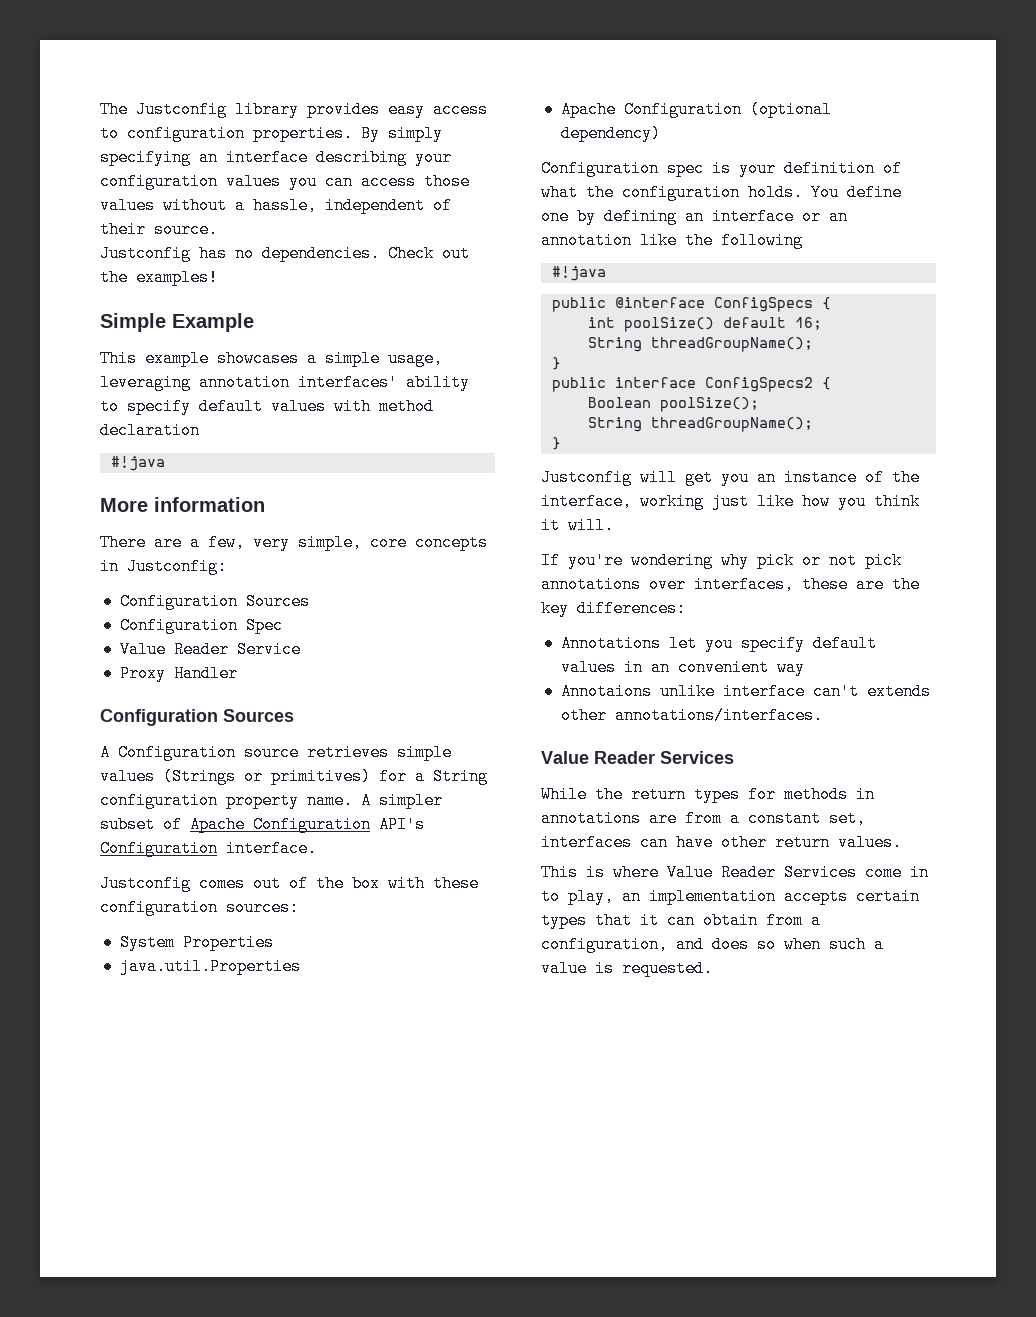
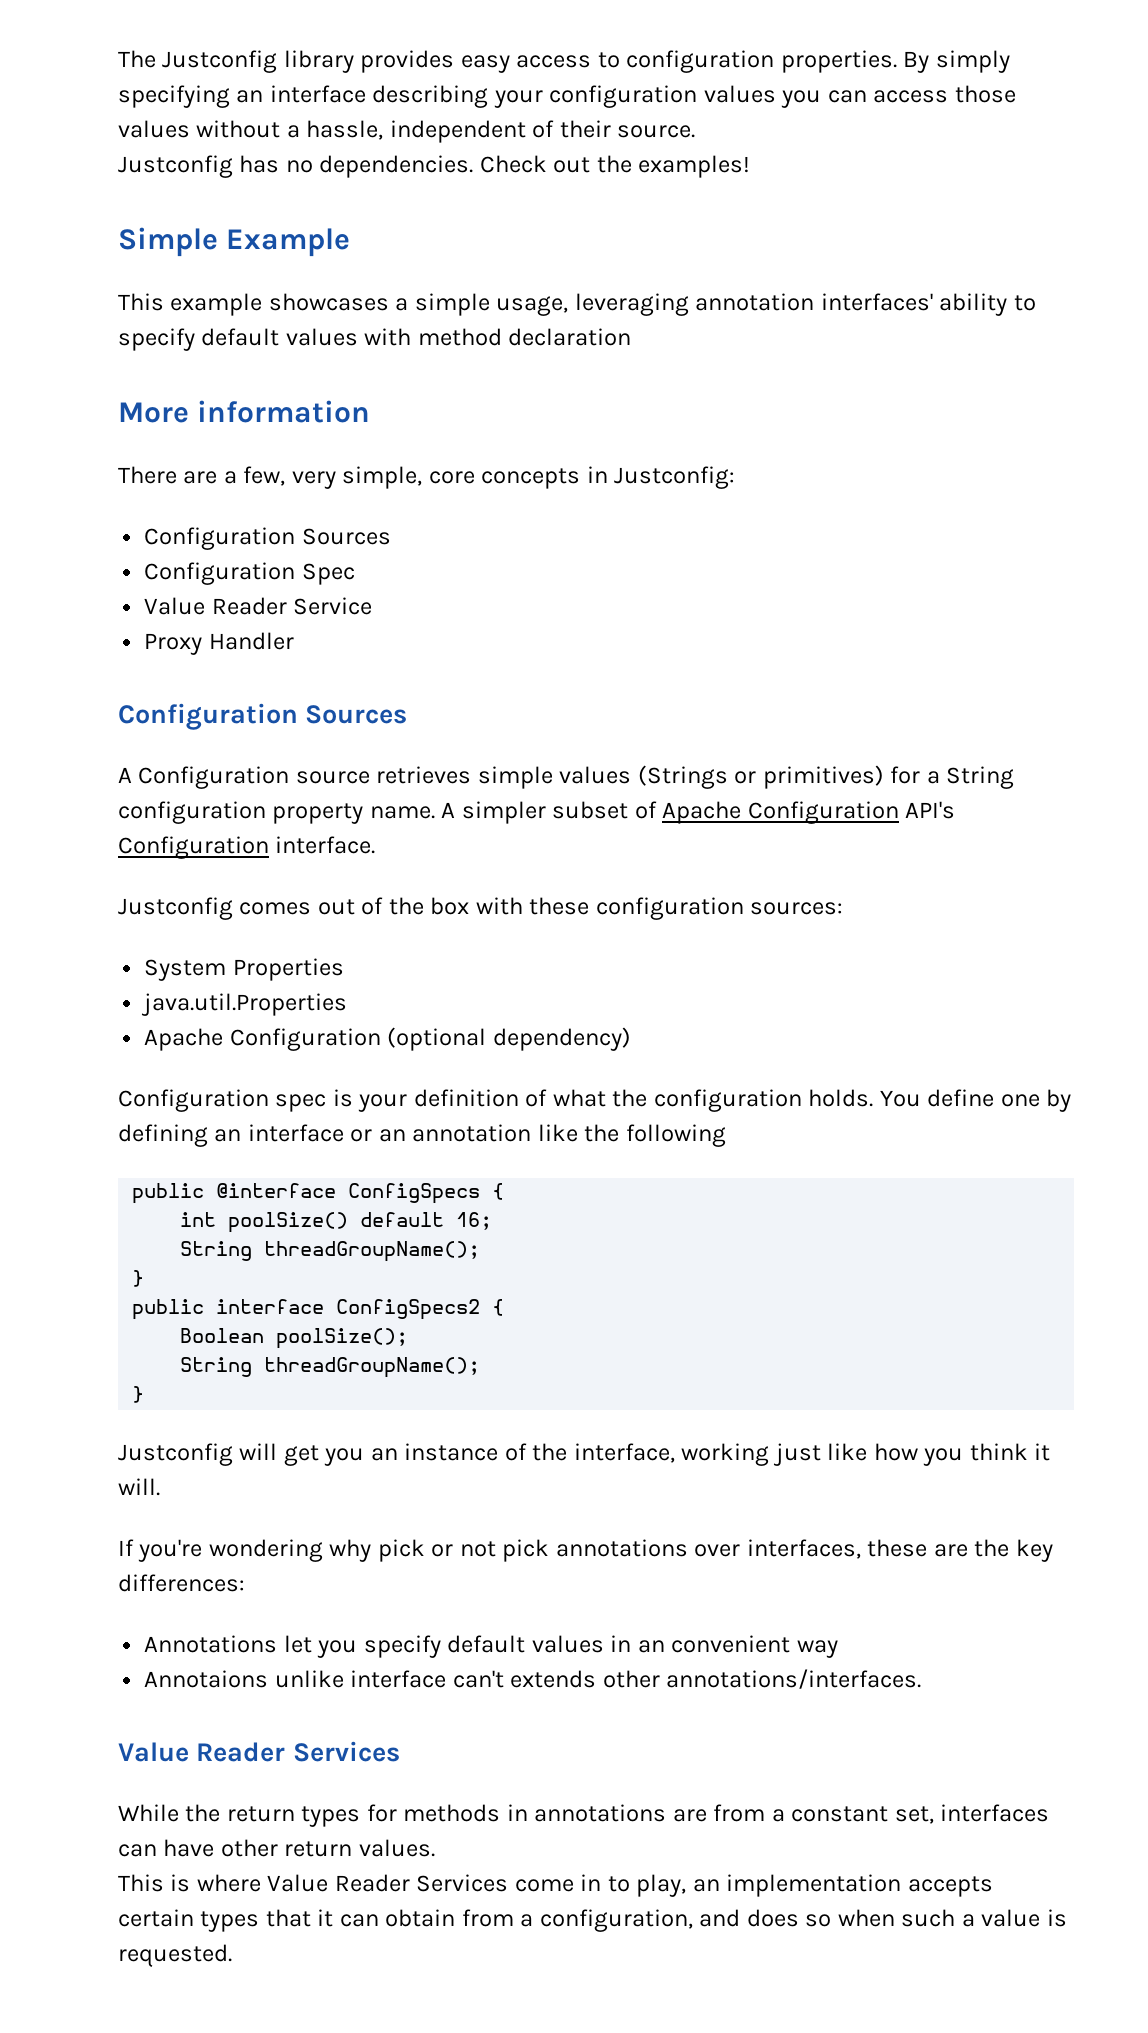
  This example showcases a simple usage, leveraging annotation interfaces' ability to specify default values with method declaration
- #!java
  You define one by defining an interface or an annotation like the following
- #!java

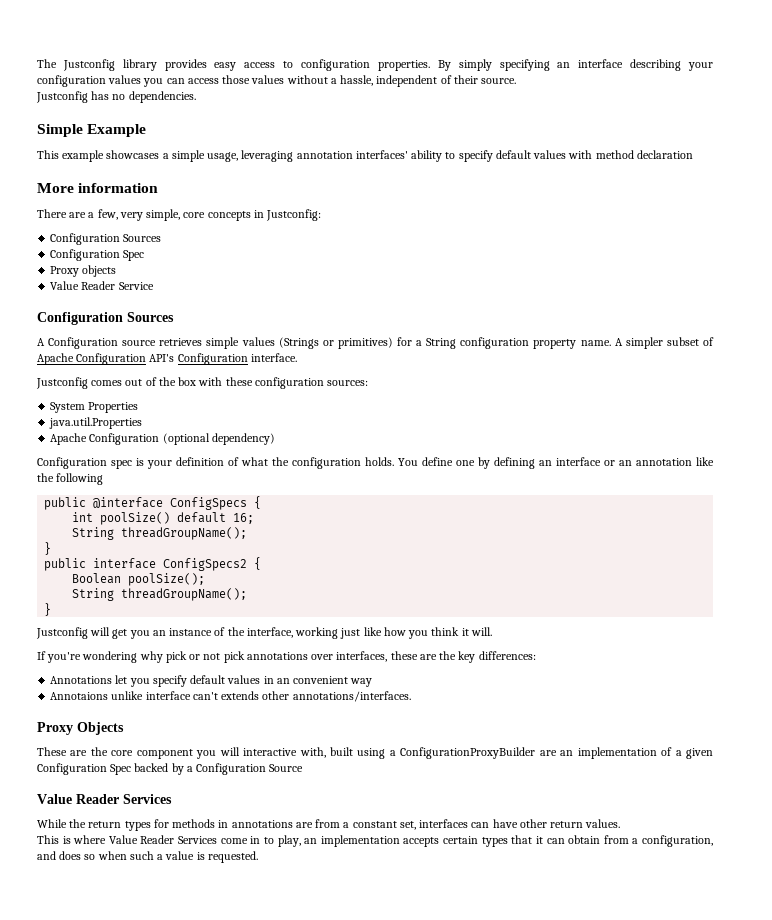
- Check out the examples!
+ Proxy objects
- Proxy Handler
+ Proxy Objects
+ These are the core component you will interactive with, built using a ConfigurationProxyBuilder are an implementation of a given Configuration Spec backed by a Configuration Source

